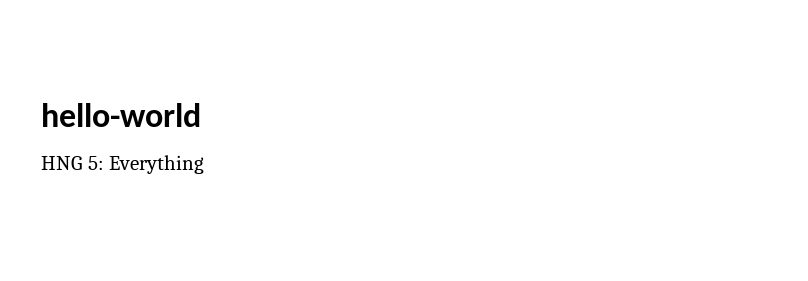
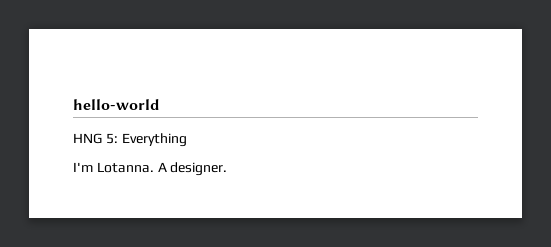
+ I'm Lotanna. A designer.

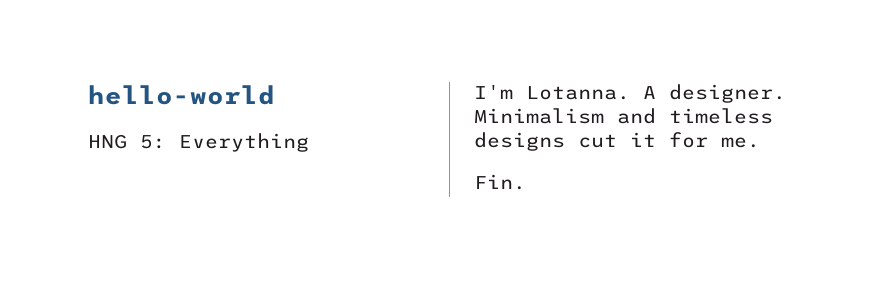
+ Minimalism and timeless designs cut it for me.
+ Fin.

